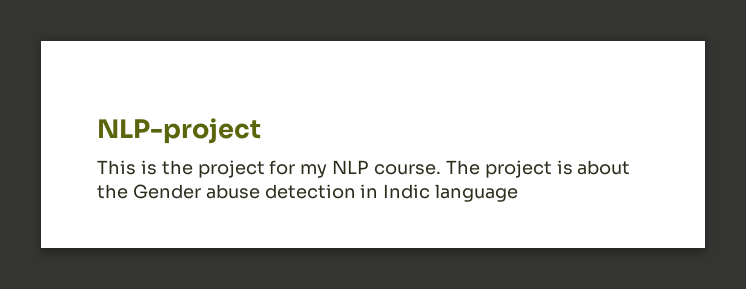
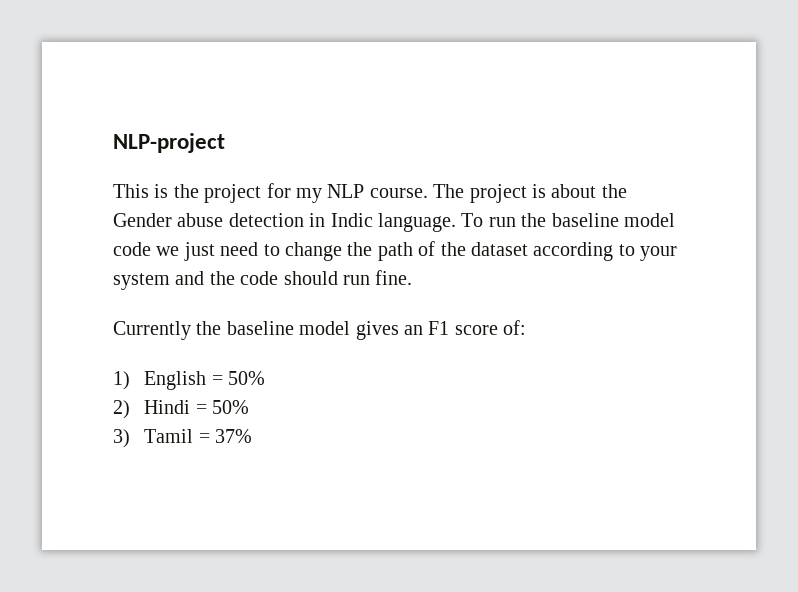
- The project is about the Gender abuse detection in Indic language
+ The project is about the Gender abuse detection in Indic language. To run the baseline model code we just need to change the path of the dataset according to your system and the code should run fine.
+ Currently the baseline model gives an F1 score of:
+ 1) English = 50%
+ 2) Hindi = 50%
+ 3) Tamil = 37%

